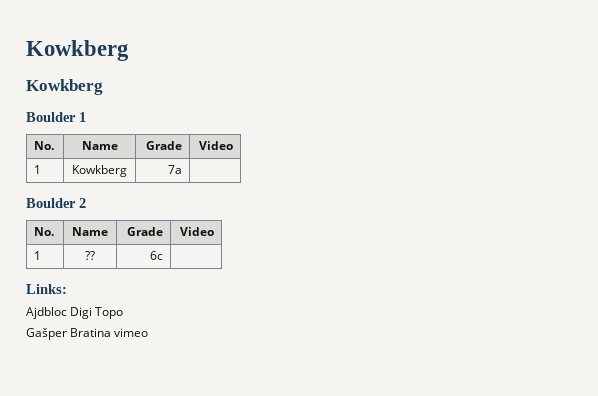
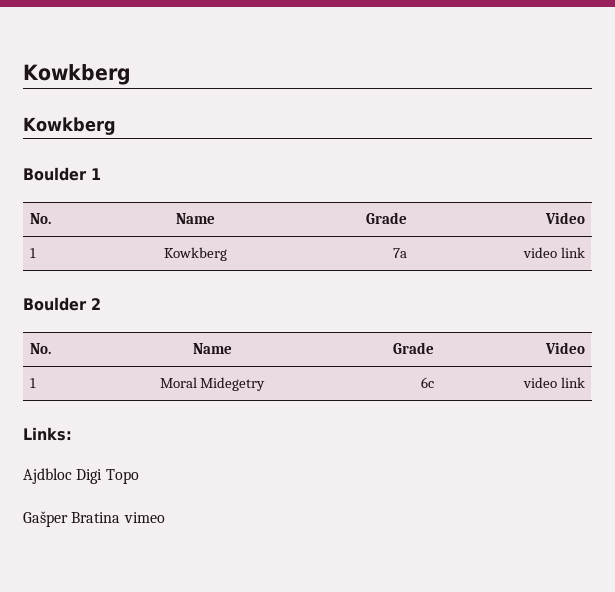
- 1 | Kowkberg | 7a |
+ 1 | Kowkberg | 7a | video link
- 1 | ?? | 6c |
+ 1 | Moral Midegetry | 6c | video link

